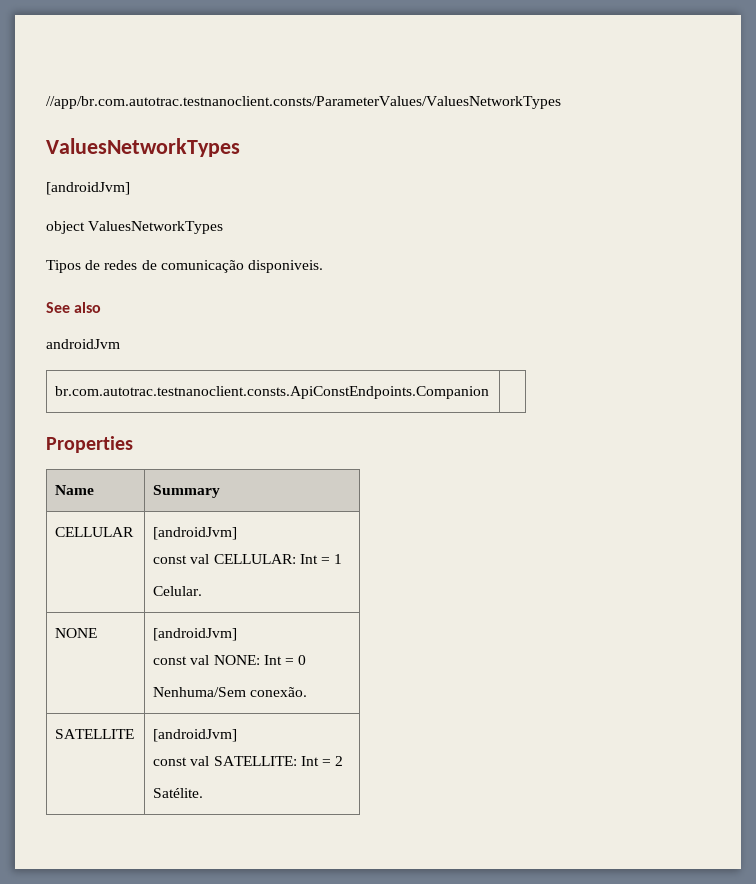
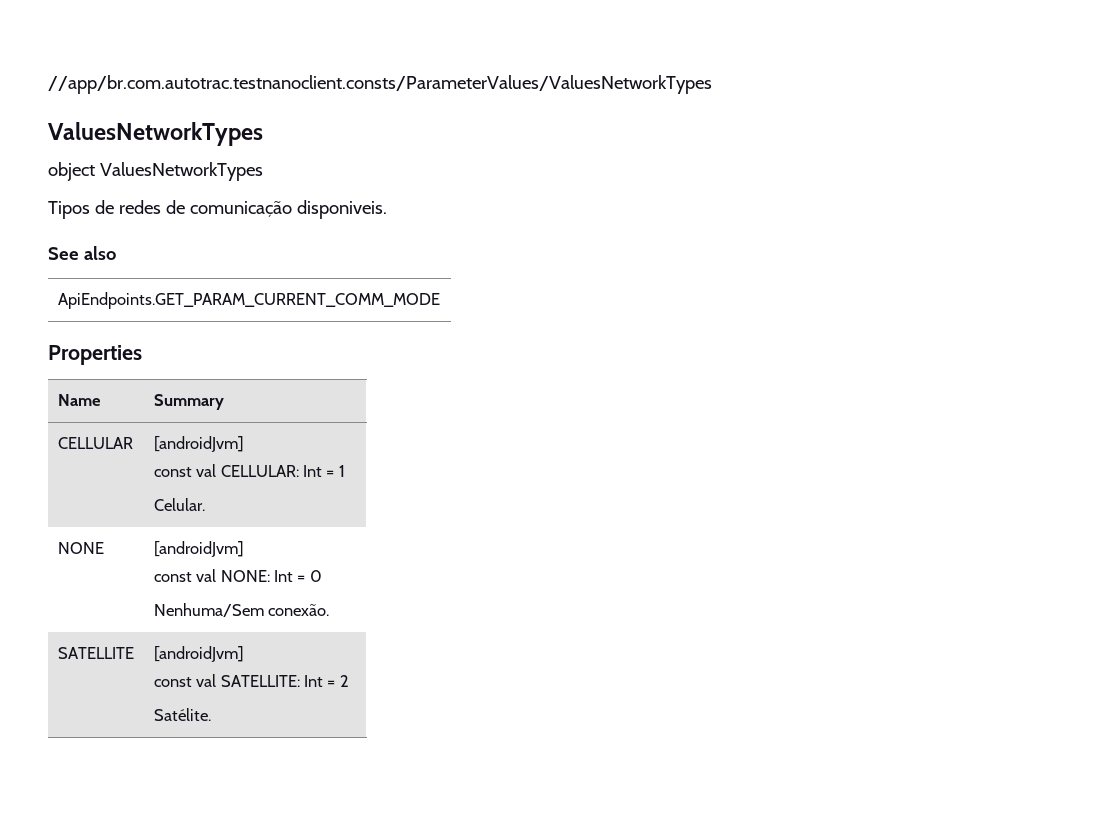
  //app/br.com.autotrac.testnanoclient.consts/ParameterValues/ValuesNetworkTypes
  ValuesNetworkTypes
- [androidJvm]
- androidJvm
- br.com.autotrac.testnanoclient.consts.ApiConstEndpoints.Companion |
+ ApiEndpoints.GET_PARAM_CURRENT_COMM_MODE

